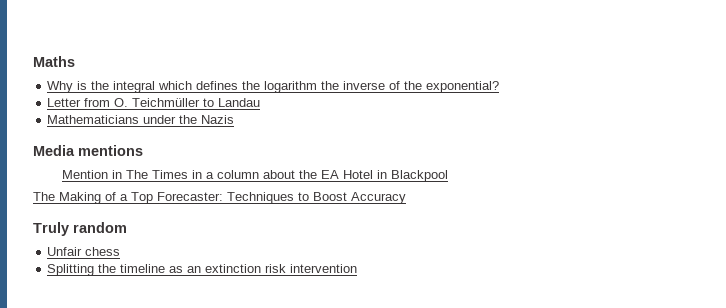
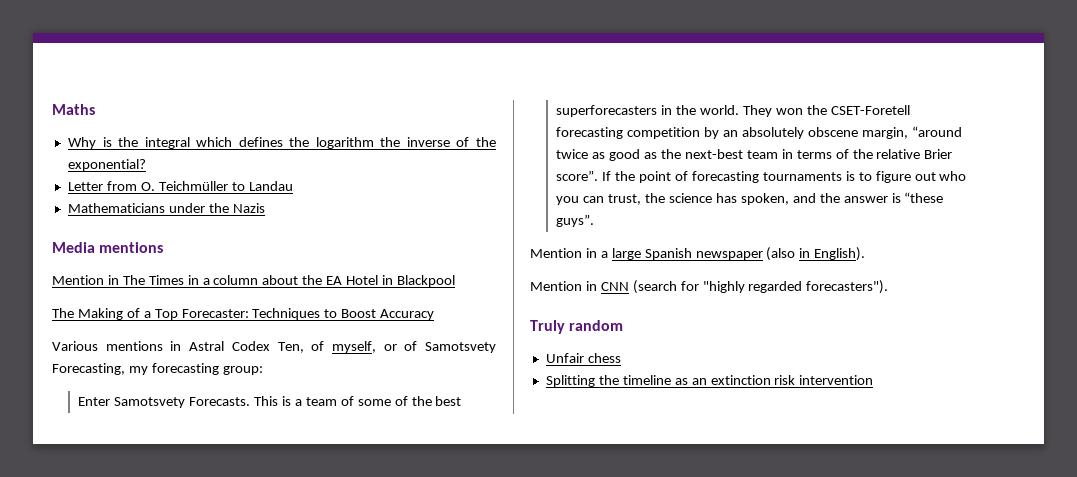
+ Various mentions in Astral Codex Ten, of myself, or of Samotsvety Forecasting, my forecasting group:
+ Enter Samotsvety Forecasts. This is a team of some of the best superforecasters in the world. They won the CSET-Foretell forecasting competition by an absolutely obscene margin, “around twice as good as the next-best team in terms of the relative Brier score”. If the point of forecasting tournaments is to figure out who you can trust, the science has spoken, and the answer is “these guys”.
+ Mention in a large Spanish newspaper (also in English).
+ Mention in CNN (search for "highly regarded forecasters").

